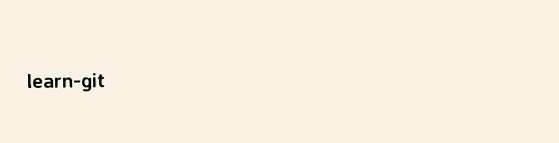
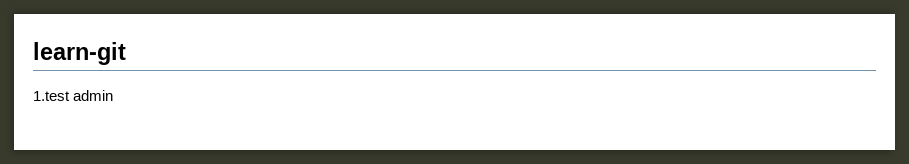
+ 1.test admin

